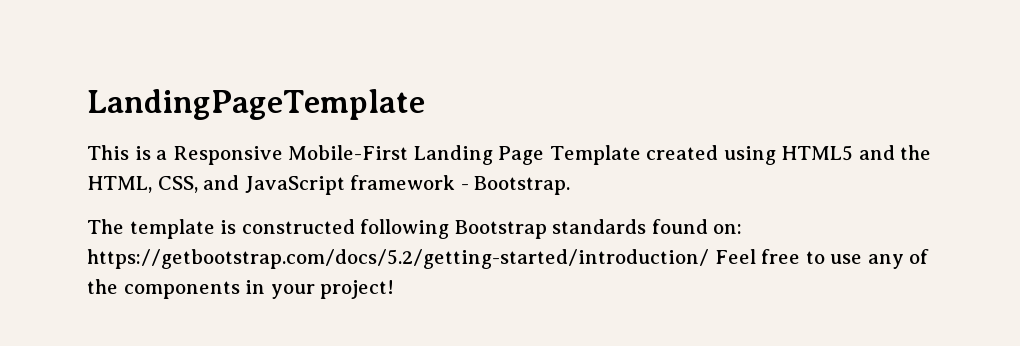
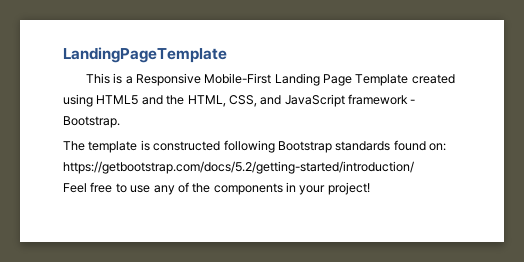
- The template is constructed following Bootstrap standards found on: https://getbootstrap.com/docs/5.2/getting-started/introduction/ Feel free to use any of the components in your project!
+ The template is constructed following Bootstrap standards found on: https://getbootstrap.com/docs/5.2/getting-started/introduction/
+ Feel free to use any of the components in your project!

